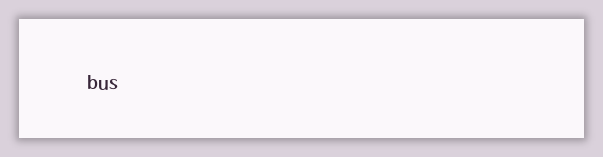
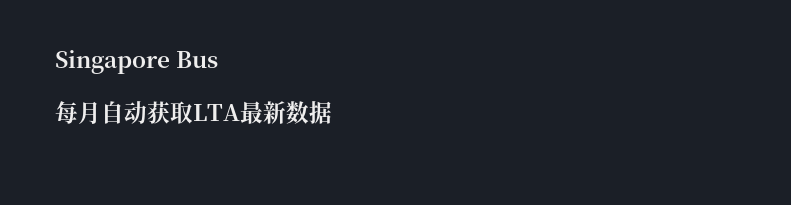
- bus
+ Singapore Bus
+ 每月自动获取LTA最新数据

